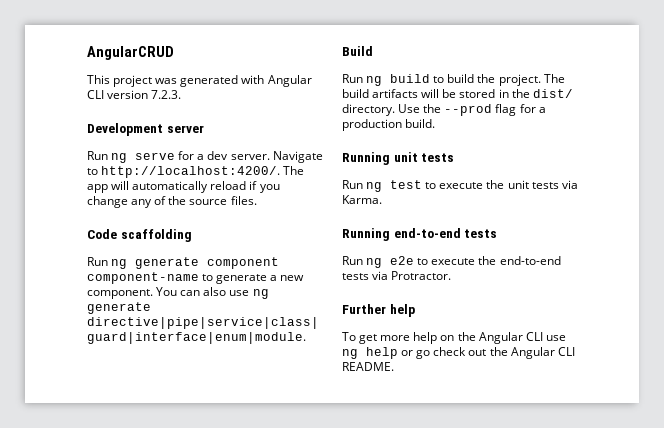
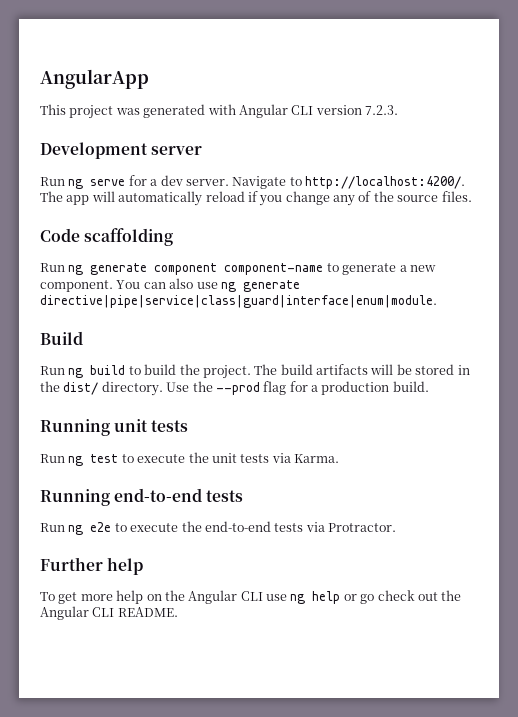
- AngularCRUD
+ AngularApp

